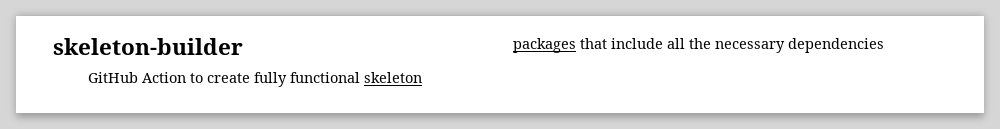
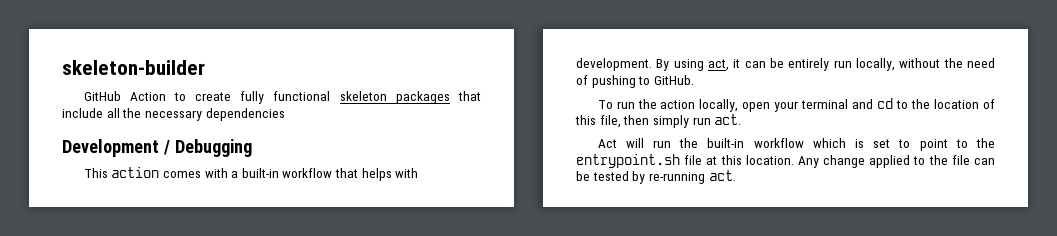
+ Development / Debugging
+ This action comes with a built-in workflow that helps with development. By using act, it can be entirely run locally, without the need of pushing to GitHub.
+ To run the action locally, open your terminal and cd to the location of this file, then simply run act.
+ Act will run the built-in workflow which is set to point to the entrypoint.sh file at this location. Any change applied to the file can be tested by re-running act.

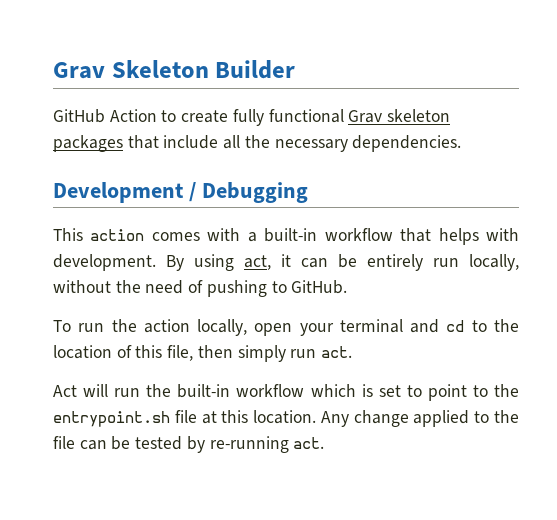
- skeleton-builder
+ Grav Skeleton Builder
- GitHub Action to create fully functional skeleton packages that include all the necessary dependencies
+ GitHub Action to create fully functional Grav skeleton packages that include all the necessary dependencies.

